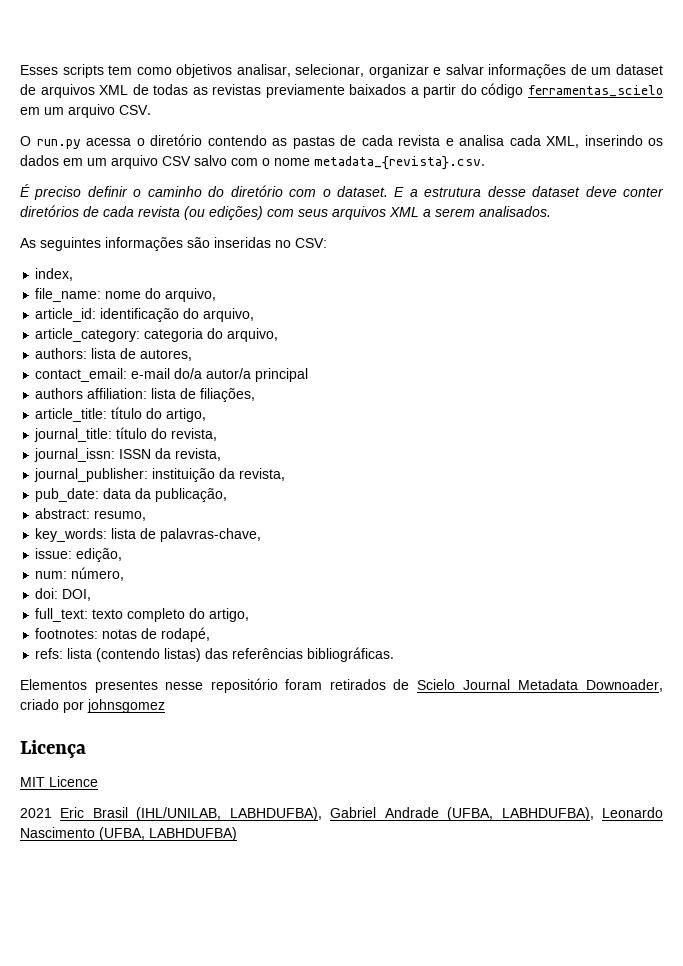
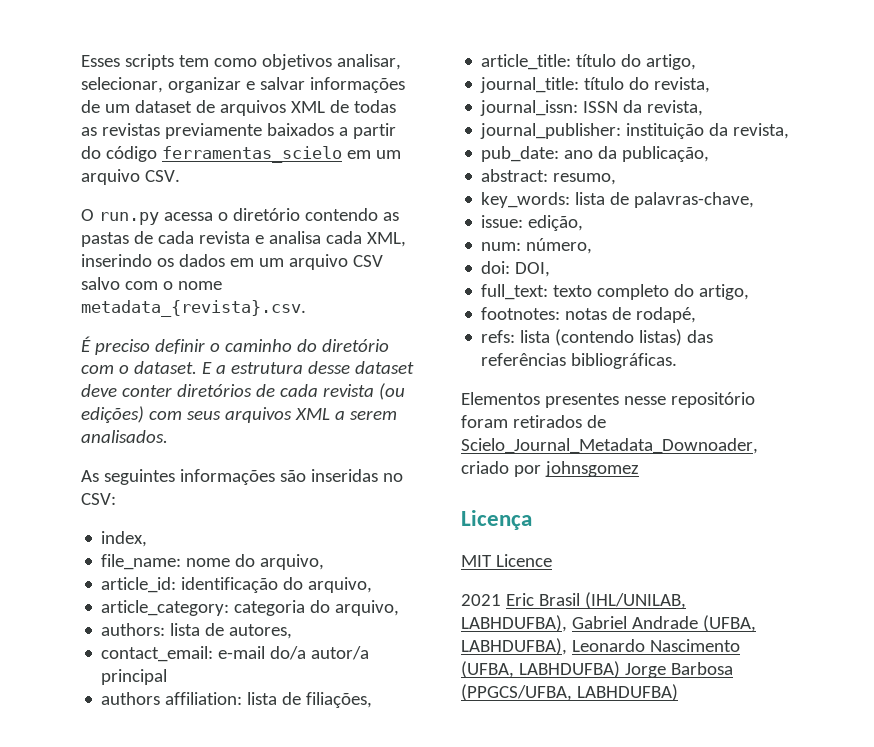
- pub_date: data da publicação,
+ pub_date: ano da publicação,
- 2021 Eric Brasil (IHL/UNILAB, LABHDUFBA), Gabriel Andrade (UFBA, LABHDUFBA), Leonardo Nascimento (UFBA, LABHDUFBA)
+ 2021 Eric Brasil (IHL/UNILAB, LABHDUFBA), Gabriel Andrade (UFBA, LABHDUFBA), Leonardo Nascimento (UFBA, LABHDUFBA) Jorge Barbosa (PPGCS/UFBA, LABHDUFBA)

